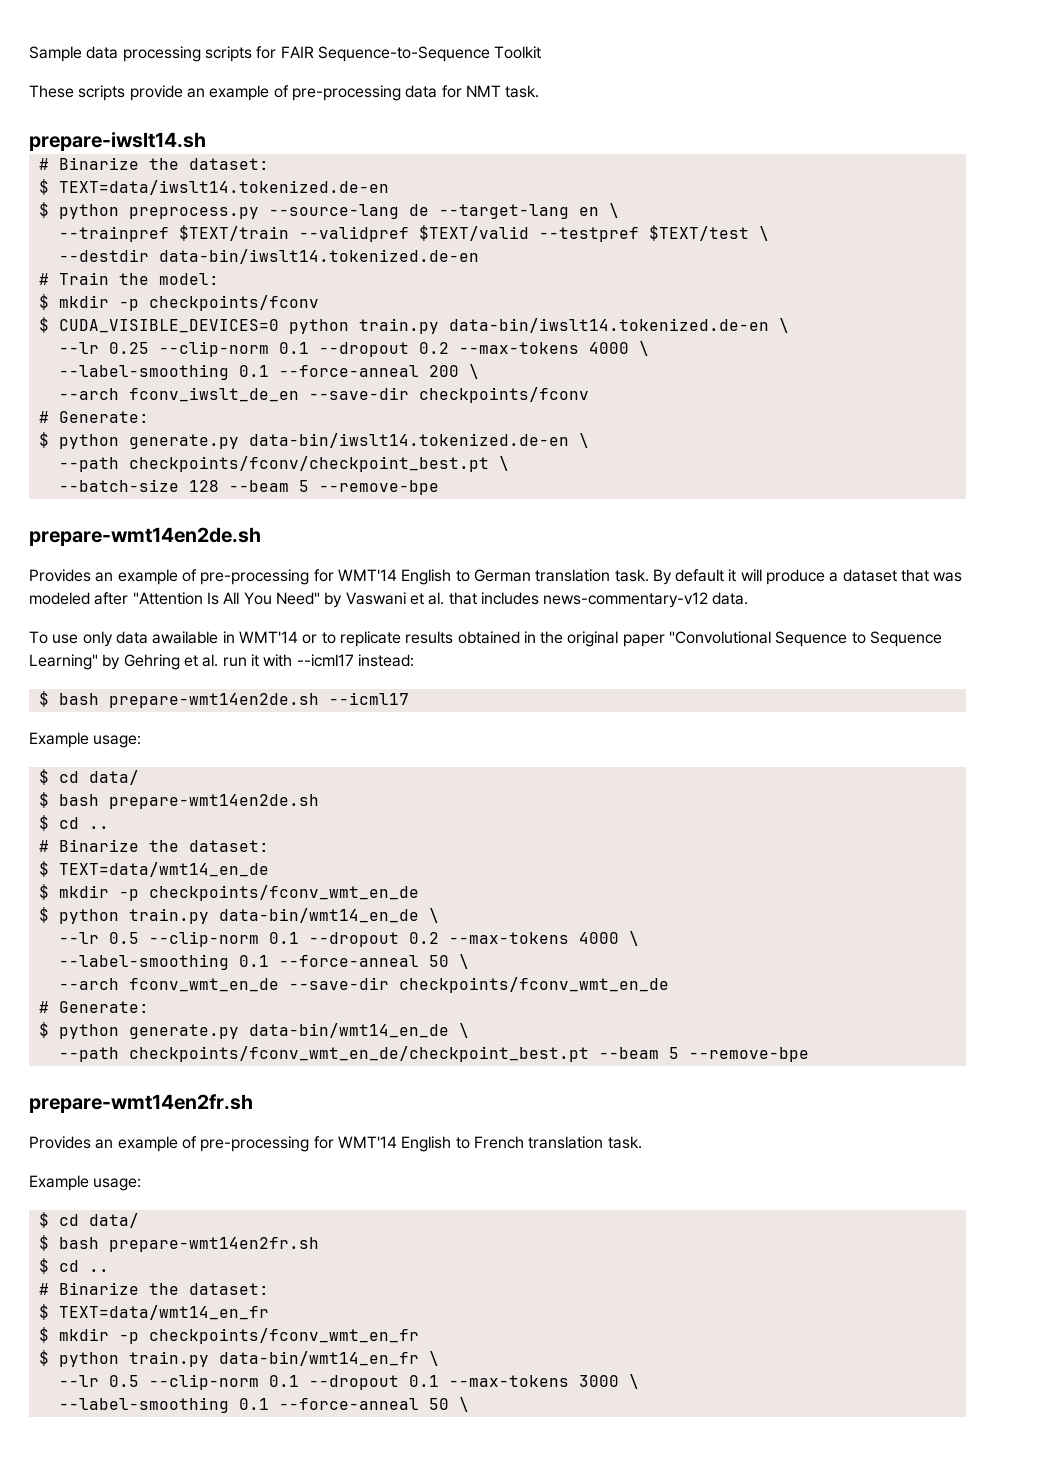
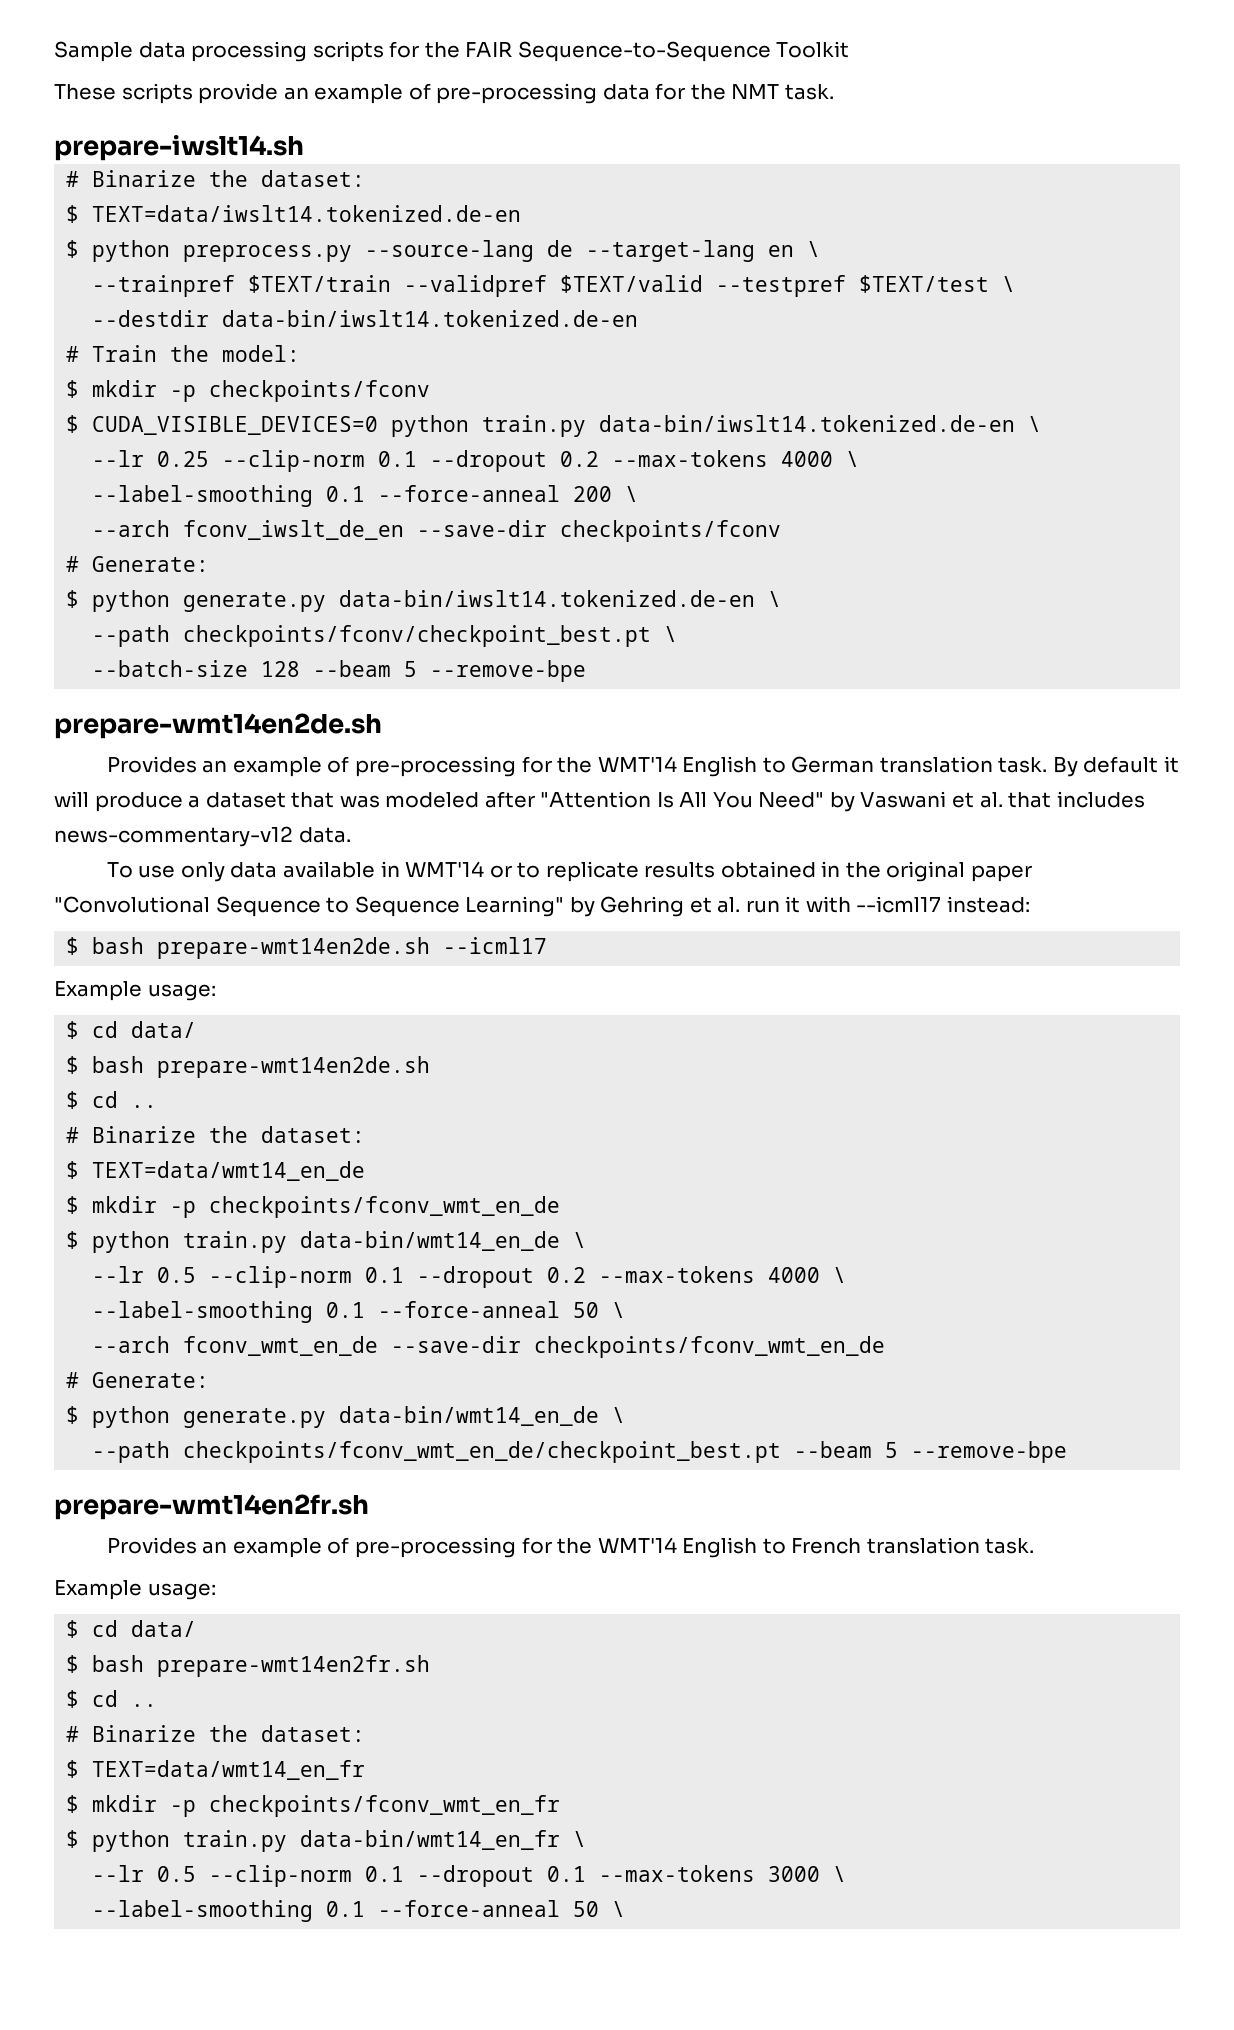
- Sample data processing scripts for FAIR Sequence-to-Sequence Toolkit
+ Sample data processing scripts for the FAIR Sequence-to-Sequence Toolkit
- These scripts provide an example of pre-processing data for NMT task.
+ These scripts provide an example of pre-processing data for the NMT task.
- Provides an example of pre-processing for WMT'14 English to German translation task.
+ Provides an example of pre-processing for the WMT'14 English to German translation task.
- To use only data awailable in WMT'14 or to replicate results obtained in the original paper "Convolutional Sequence to Sequence Learning" by Gehring et al. run it with --icml17 instead:
+ To use only data available in WMT'14 or to replicate results obtained in the original paper "Convolutional Sequence to Sequence Learning" by Gehring et al. run it with --icml17 instead:
- Provides an example of pre-processing for WMT'14 English to French translation task.
+ Provides an example of pre-processing for the WMT'14 English to French translation task.

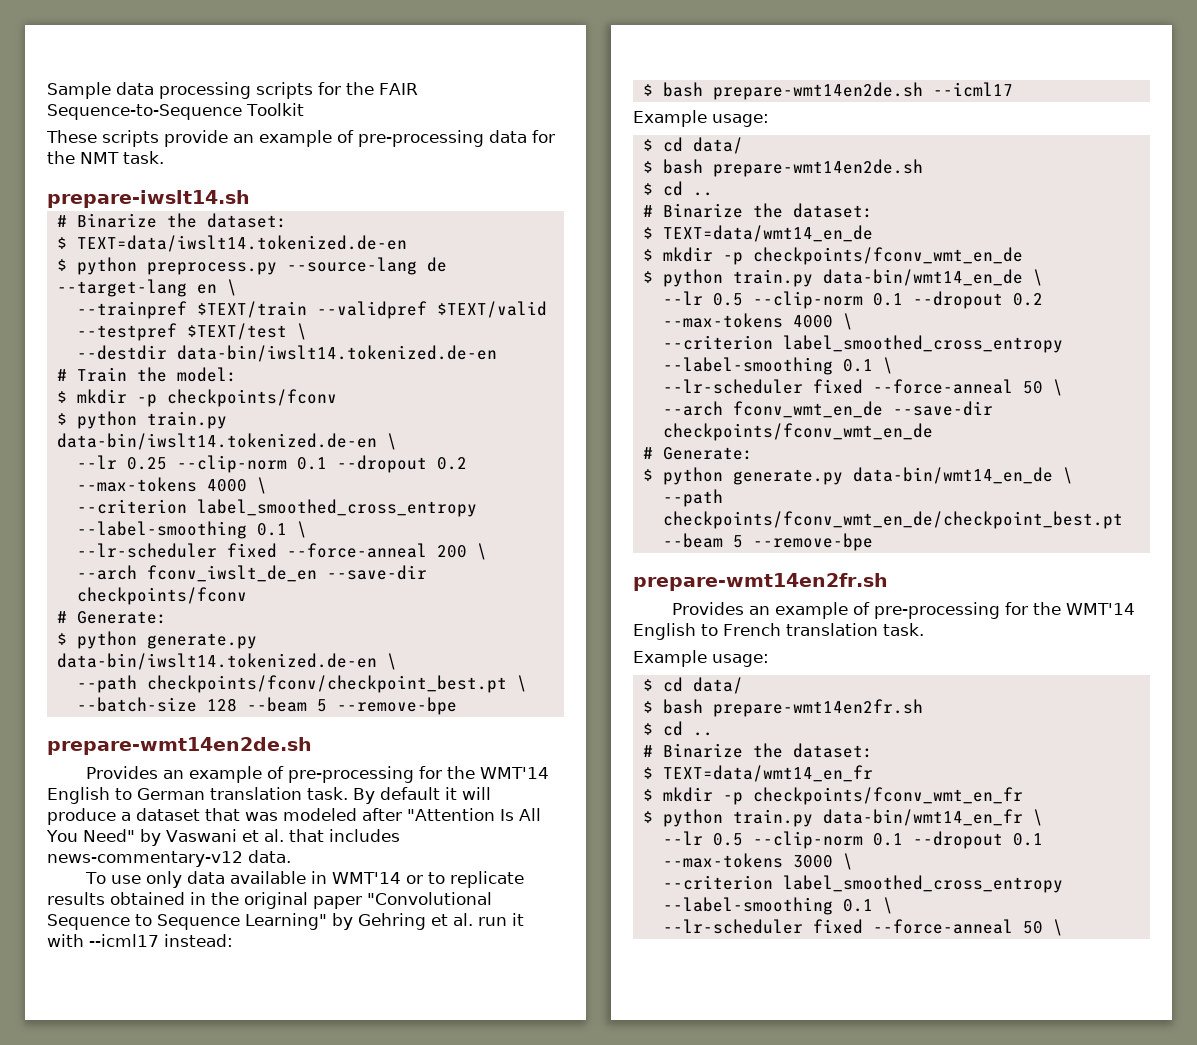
- $ CUDA_VISIBLE_DEVICES=0 python train.py data-bin/iwslt14.tokenized.de-en \
+ $ python train.py data-bin/iwslt14.tokenized.de-en \
  --lr 0.25 --clip-norm 0.1 --dropout 0.2 --max-tokens 4000 \
- --label-smoothing 0.1 --force-anneal 200 \
+ --criterion label_smoothed_cross_entropy --label-smoothing 0.1 \
+ --lr-scheduler fixed --force-anneal 200 \
  --lr 0.5 --clip-norm 0.1 --dropout 0.2 --max-tokens 4000 \
- --label-smoothing 0.1 --force-anneal 50 \
+ --criterion label_smoothed_cross_entropy --label-smoothing 0.1 \
+ --lr-scheduler fixed --force-anneal 50 \
  --lr 0.5 --clip-norm 0.1 --dropout 0.1 --max-tokens 3000 \
- --label-smoothing 0.1 --force-anneal 50 \
+ --criterion label_smoothed_cross_entropy --label-smoothing 0.1 \
+ --lr-scheduler fixed --force-anneal 50 \

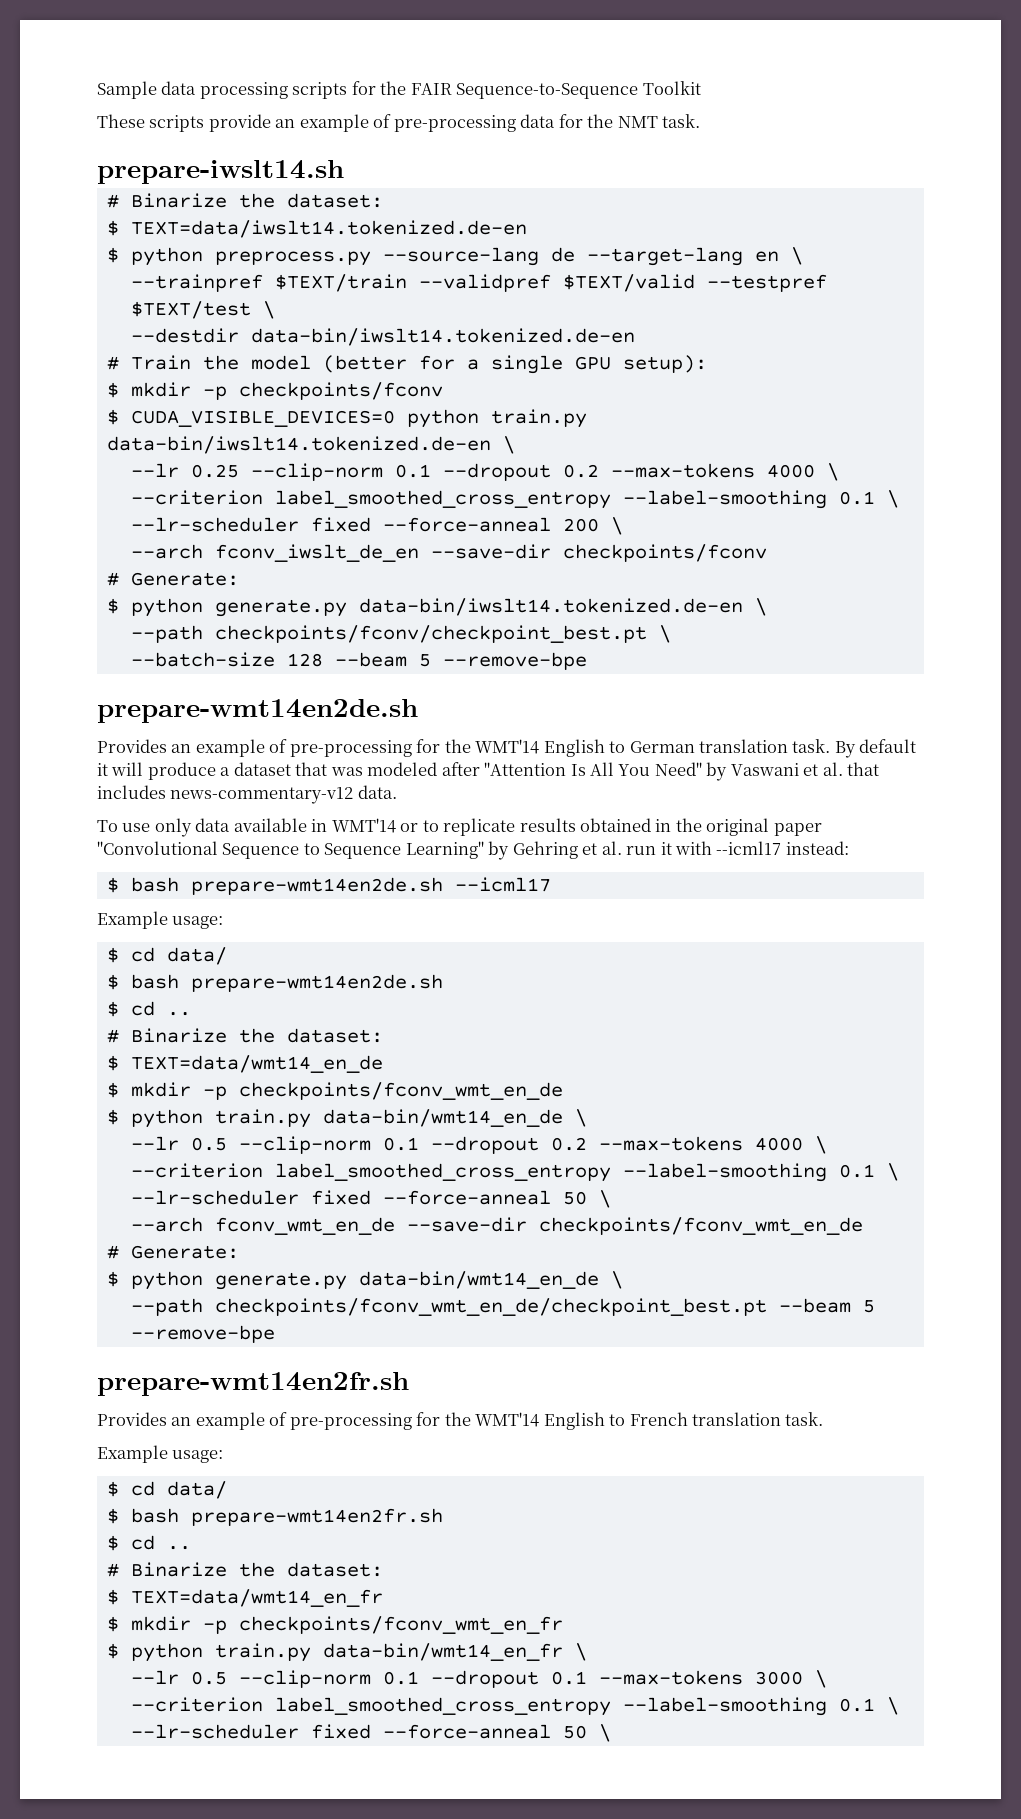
- # Train the model:
+ # Train the model (better for a single GPU setup):
- $ python train.py data-bin/iwslt14.tokenized.de-en \
+ $ CUDA_VISIBLE_DEVICES=0 python train.py data-bin/iwslt14.tokenized.de-en \

